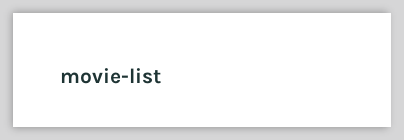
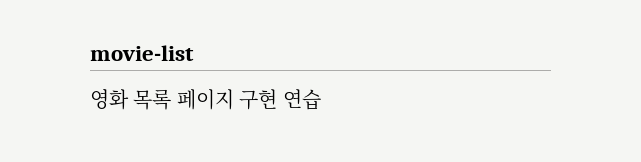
+ 영화 목록 페이지 구현 연습

